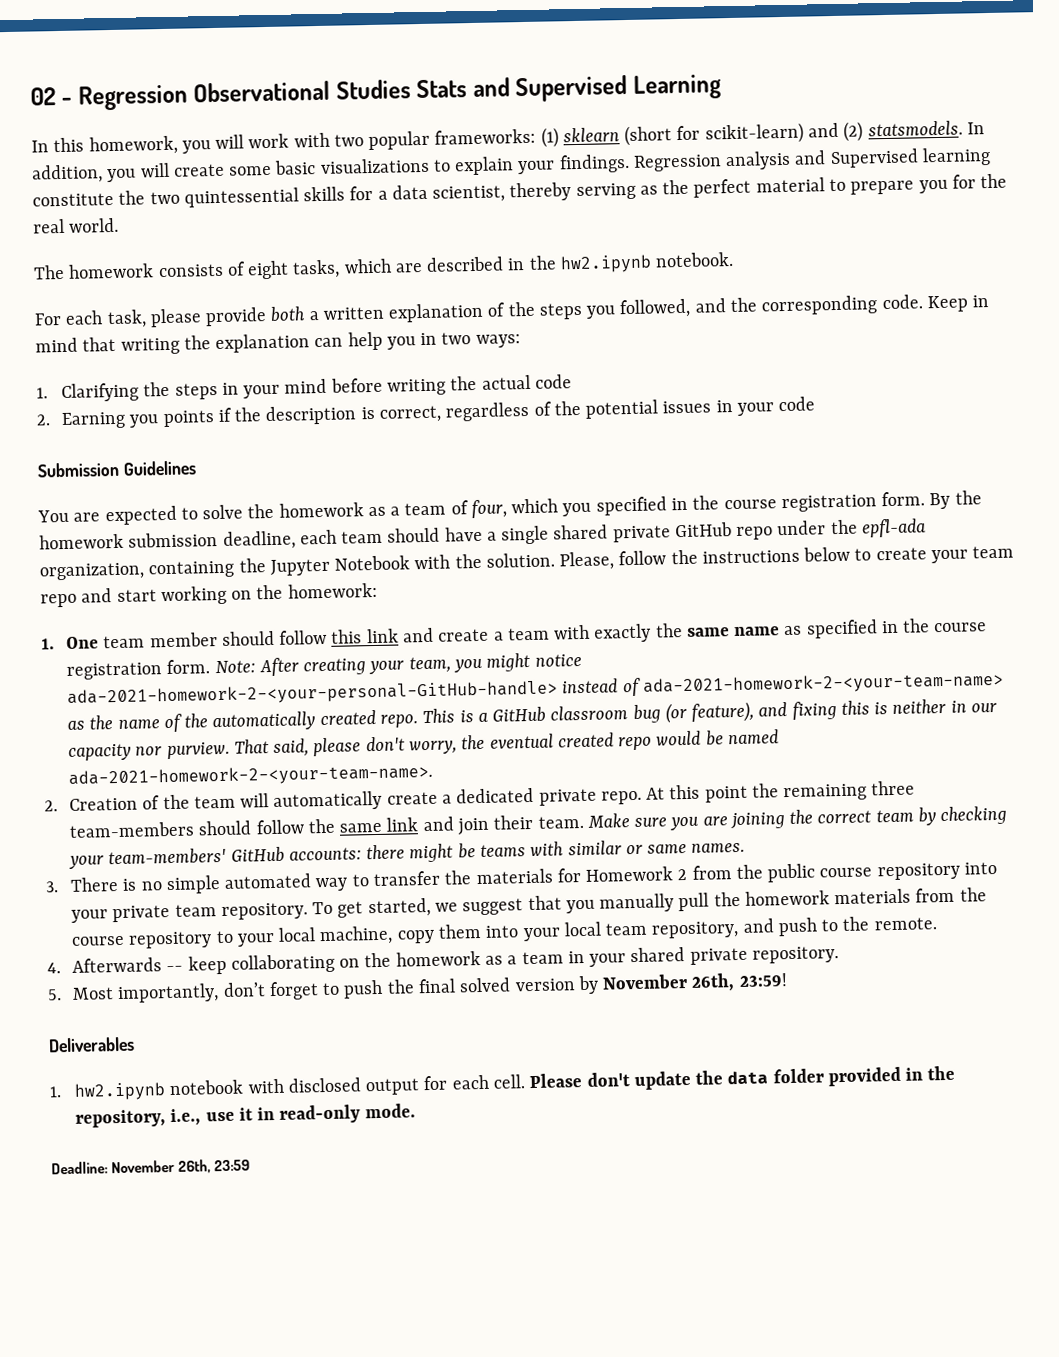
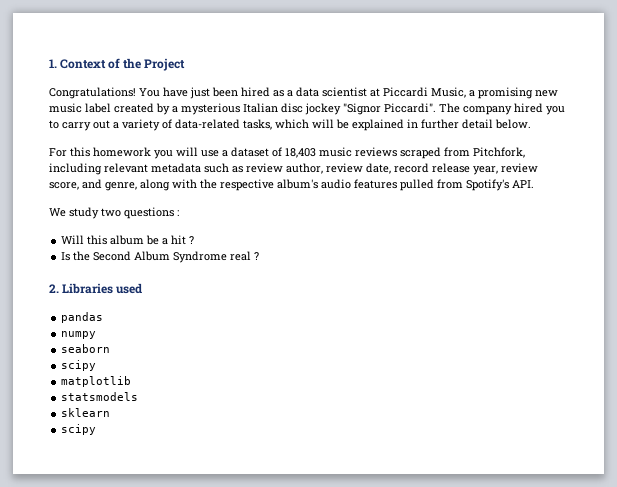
- 02 - Regression Observational Studies Stats and Supervised Learning
- In this homework, you will work with two popular frameworks: (1) sklearn (short for scikit-learn) and (2) statsmodels. In addition, you will create some basic visualizations to explain your findings. Regression analysis and Supervised learning constitute the two quintessential skills for a data scientist, thereby serving as the perfect material to prepare you for the real world.
- The homework consists of eight tasks, which are described in the hw2.ipynb notebook.
- For each task, please provide both a written explanation of the steps you followed, and the corresponding code. Keep in mind that writing the explanation can help you in two ways:
- 1. Clarifying the steps in your mind before writing the actual code
- 2. Earning you points if the description is correct, regardless of the potential issues in your code
- Submission Guidelines
- You are expected to solve the homework as a team of four, which you specified in the course registration form. By the homework submission deadline, each team should have a single shared private GitHub repo under the epfl-ada organization, containing the Jupyter Notebook with the solution. Please, follow the instructions below to create your team repo and start working on the homework:
- 1. One team member should follow this link and create a team with exactly the same name as specified in the course registration form. Note: After creating your team, you might notice ada-2021-homework-2-<your-personal-GitHub-handle> instead of ada-2021-homework-2-<your-team-name> as the name of the automatically created repo. This is a GitHub classroom bug (or feature), and fixing this is neither in our capacity nor purview. That said, please don't worry, the eventual created repo would be named ada-2021-homework-2-<your-team-name>.
- 2. Creation of the team will automatically create a dedicated private repo. At this point the remaining three team-members should follow the same link and join their team. Make sure you are joining the correct team by checking your team-members' GitHub accounts: there might be teams with similar or same names.
- 3. There is no simple automated way to transfer the materials for Homework 2 from the public course repository into your private team repository. To get started, we suggest that you manually pull the homework materials from the course repository to your local machine, copy them into your local team repository, and push to the remote.
- 4. Afterwards -- keep collaborating on the homework as a team in your shared private repository.
- 5. Most importantly, don’t forget to push the final solved version by November 26th, 23:59!
- Deliverables
- 1. hw2.ipynb notebook with disclosed output for each cell. Please don't update the data folder provided in the repository, i.e., use it in read-only mode.
- Deadline: November 26th, 23:59
+ 1. Context of the Project
+ Congratulations! You have just been hired as a data scientist at Piccardi Music, a promising new music label created by a mysterious Italian disc jockey "Signor Piccardi". The company hired you to carry out a variety of data-related tasks, which will be explained in further detail below.
+ For this homework you will use a dataset of 18,403 music reviews scraped from Pitchfork, including relevant metadata such as review author, review date, record release year, review score, and genre, along with the respective album's audio features pulled from Spotify's API.
+ We study two questions :
+ Will this album be a hit ?
+ Is the Second Album Syndrome real ?
+ 2. Libraries used
+ pandas
+ numpy
+ seaborn
+ scipy
+ matplotlib
+ statsmodels
+ sklearn
+ scipy

